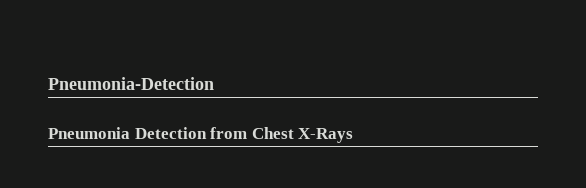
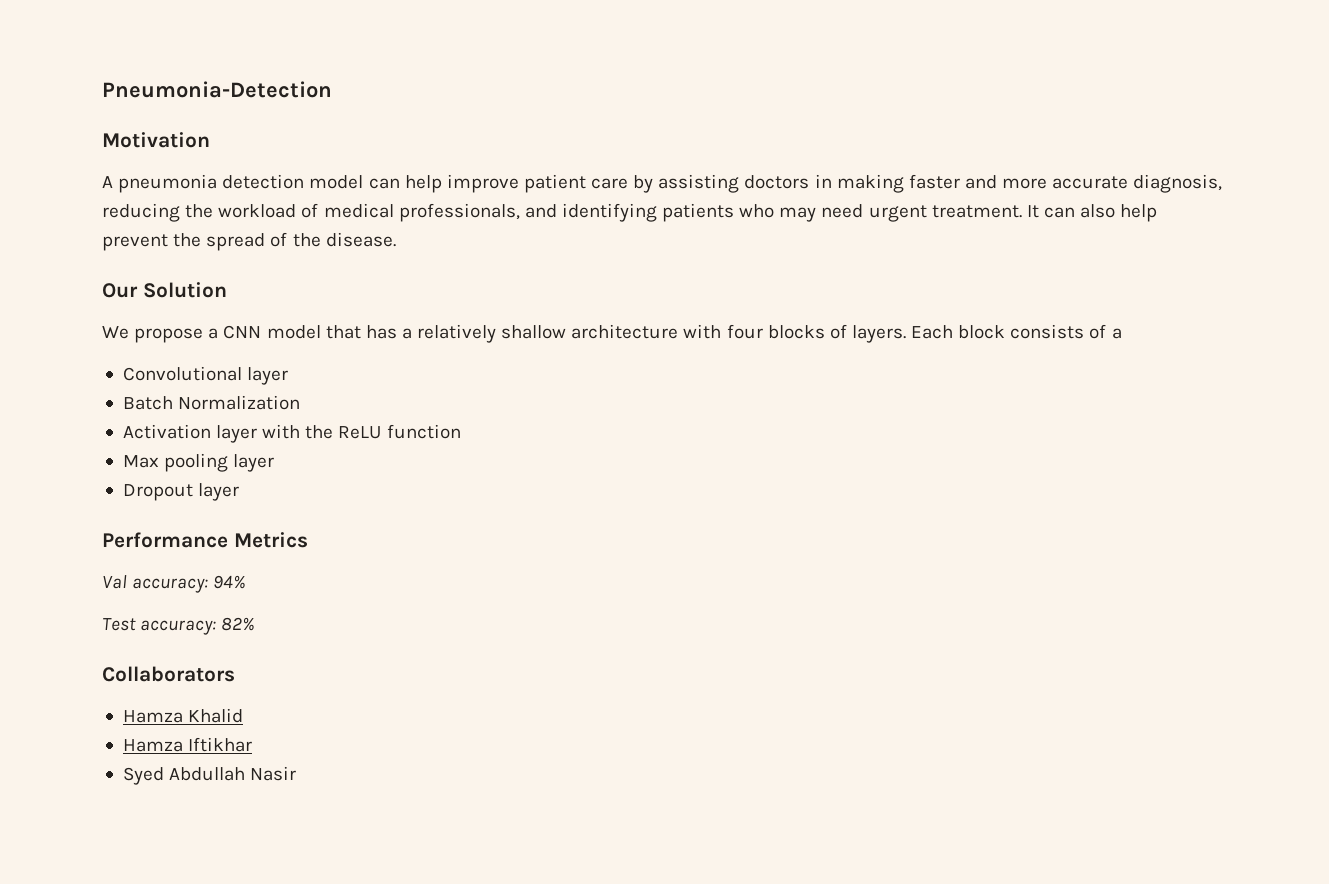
- Pneumonia Detection from Chest X-Rays
+ Motivation
+ A pneumonia detection model can help improve patient care by assisting doctors in making faster and more accurate diagnosis, reducing the workload of medical professionals, and identifying patients who may need urgent treatment. It can also help prevent the spread of the disease.
+ Our Solution
+ We propose a CNN model that has a relatively shallow architecture with four blocks of layers. Each block consists of a
+ Convolutional layer
+ Batch Normalization
+ Activation layer with the ReLU function
+ Max pooling layer
+ Dropout layer
+ Performance Metrics
+ Val accuracy: 94%
+ Test accuracy: 82%
+ Collaborators
+ Hamza Khalid
+ Hamza Iftikhar
+ Syed Abdullah Nasir

